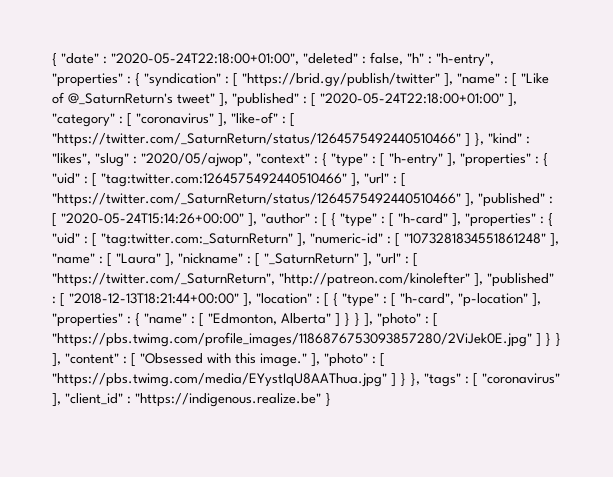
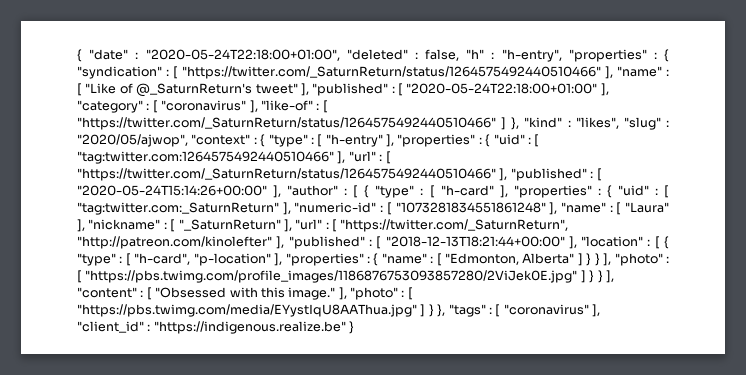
- [ "https://brid.gy/publish/twitter" ], "name" :
+ [ "https://twitter.com/_SaturnReturn/status/1264575492440510466" ], "name" :

